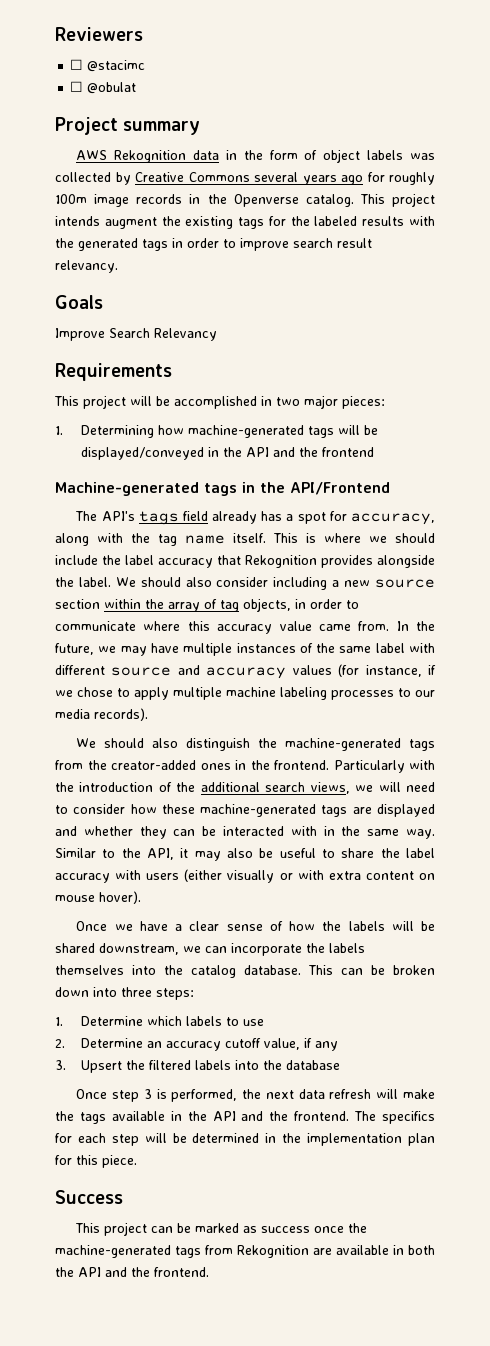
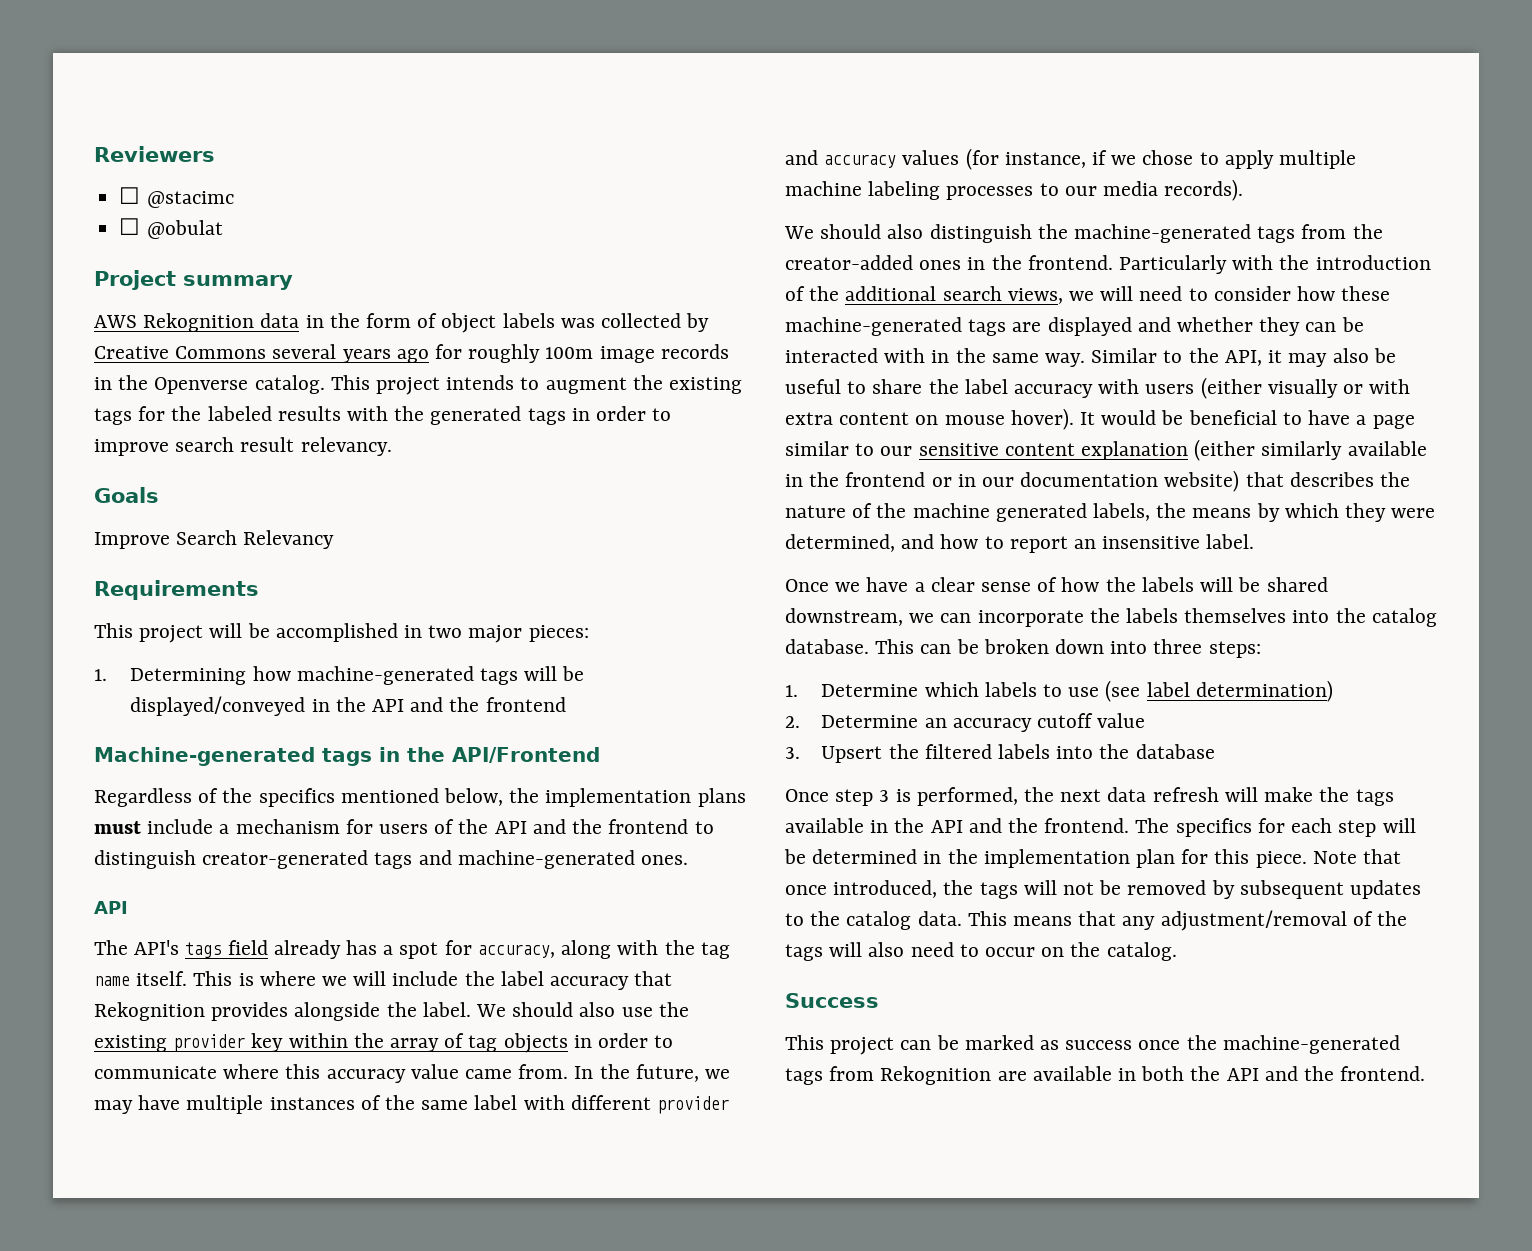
- This project intends augment the existing tags for the labeled results with the generated tags in order to improve search result relevancy.
+ This project intends to augment the existing tags for the labeled results with the generated tags in order to improve search result relevancy.
+ Regardless of the specifics mentioned below, the implementation plans must include a mechanism for users of the API and the frontend to distinguish creator-generated tags and machine-generated ones.
+ API
- This is where we should include the label accuracy that Rekognition provides alongside the label.
+ This is where we will include the label accuracy that Rekognition provides alongside the label.
- We should also consider including a new source section within the array of tag objects, in order to communicate where this accuracy value came from.
+ We should also use the existing provider key within the array of tag objects in order to communicate where this accuracy value came from.
- In the future, we may have multiple instances of the same label with different source and accuracy values (for instance, if we chose to apply multiple machine labeling processes to our media records).
+ In the future, we may have multiple instances of the same label with different provider and accuracy values (for instance, if we chose to apply multiple machine labeling processes to our media records).
+ It would be beneficial to have a page similar to our sensitive content explanation (either similarly available in the frontend or in our documentation website) that describes the nature of the machine generated labels, the means by which they were determined, and how to report an insensitive label.
- 1. Determine which labels to use
+ 1. Determine which labels to use (see label determination)
- 2. Determine an accuracy cutoff value, if any
+ 2. Determine an accuracy cutoff value
+ Note that once introduced, the tags will not be removed by subsequent updates to the catalog data. This means that any adjustment/removal of the tags will also need to occur on the catalog.

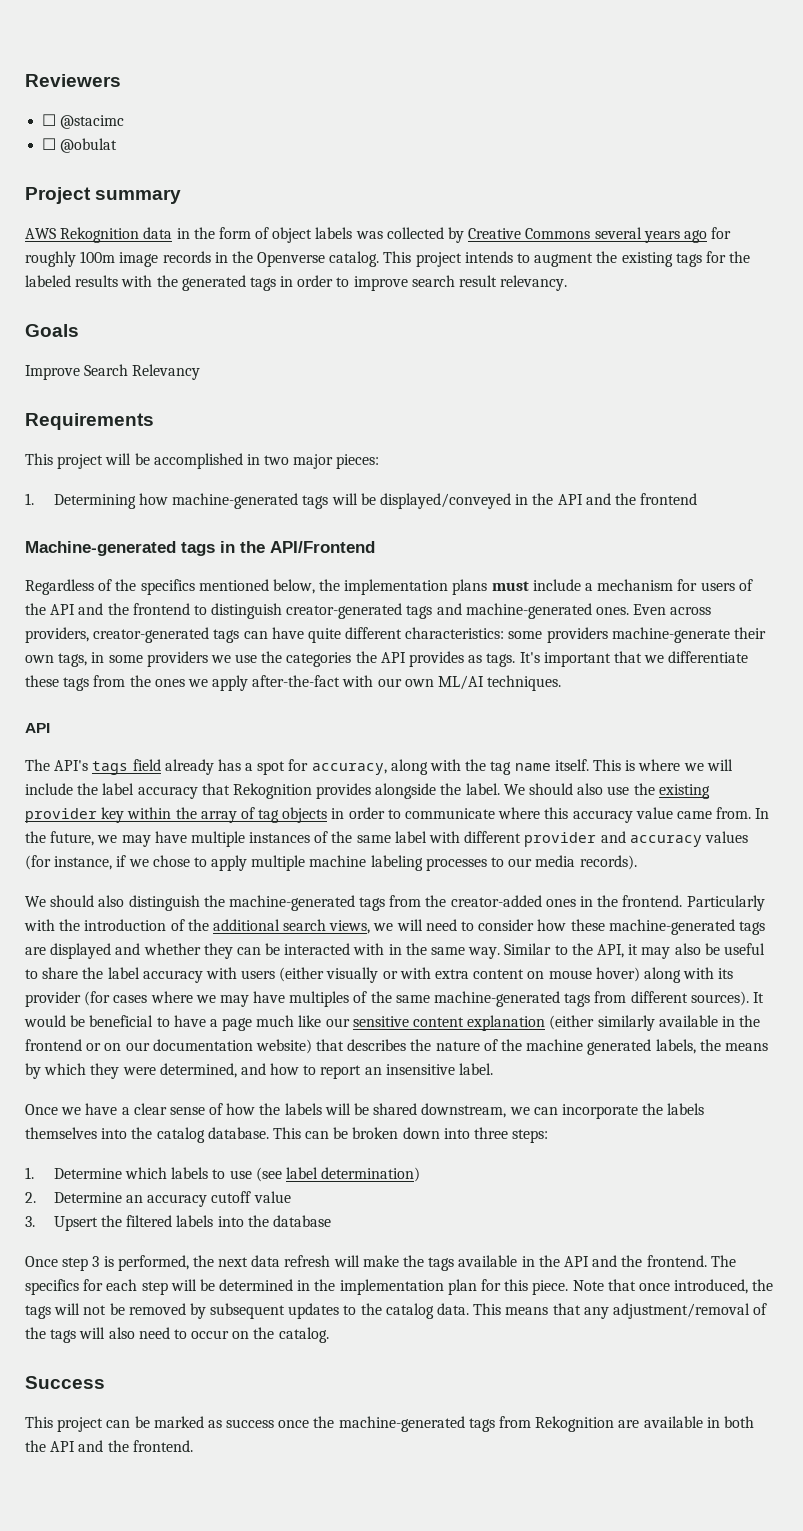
+ Even across providers, creator-generated tags can have quite different characteristics: some providers machine-generate their own tags, in some providers we use the categories the API provides as tags. It's important that we differentiate these tags from the ones we apply after-the-fact with our own ML/AI techniques.
- Similar to the API, it may also be useful to share the label accuracy with users (either visually or with extra content on mouse hover).
+ Similar to the API, it may also be useful to share the label accuracy with users (either visually or with extra content on mouse hover) along with its provider (for cases where we may have multiples of the same machine-generated tags from different sources).
- It would be beneficial to have a page similar to our sensitive content explanation (either similarly available in the frontend or in our documentation website) that describes the nature of the machine generated labels, the means by which they were determined, and how to report an insensitive label.
+ It would be beneficial to have a page much like our sensitive content explanation (either similarly available in the frontend or on our documentation website) that describes the nature of the machine generated labels, the means by which they were determined, and how to report an insensitive label.

